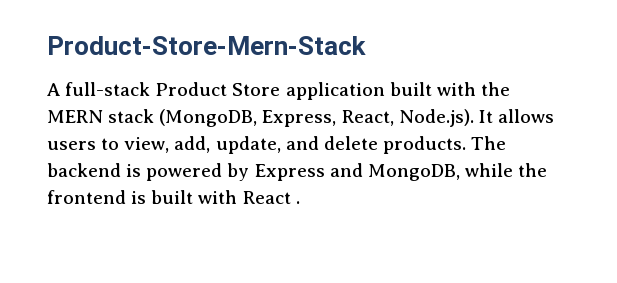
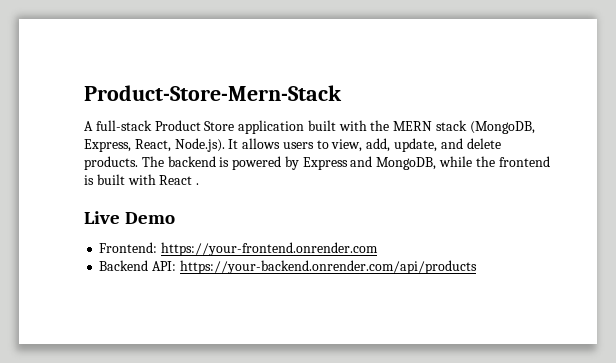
+ Live Demo
+ Frontend: https://your-frontend.onrender.com
+ Backend API: https://your-backend.onrender.com/api/products

